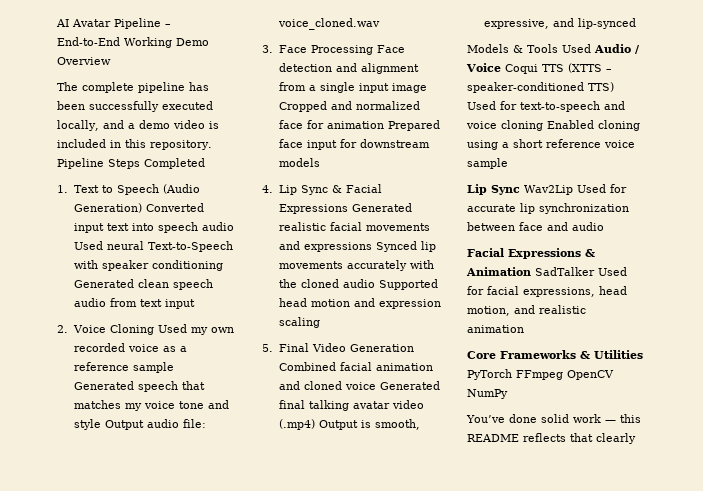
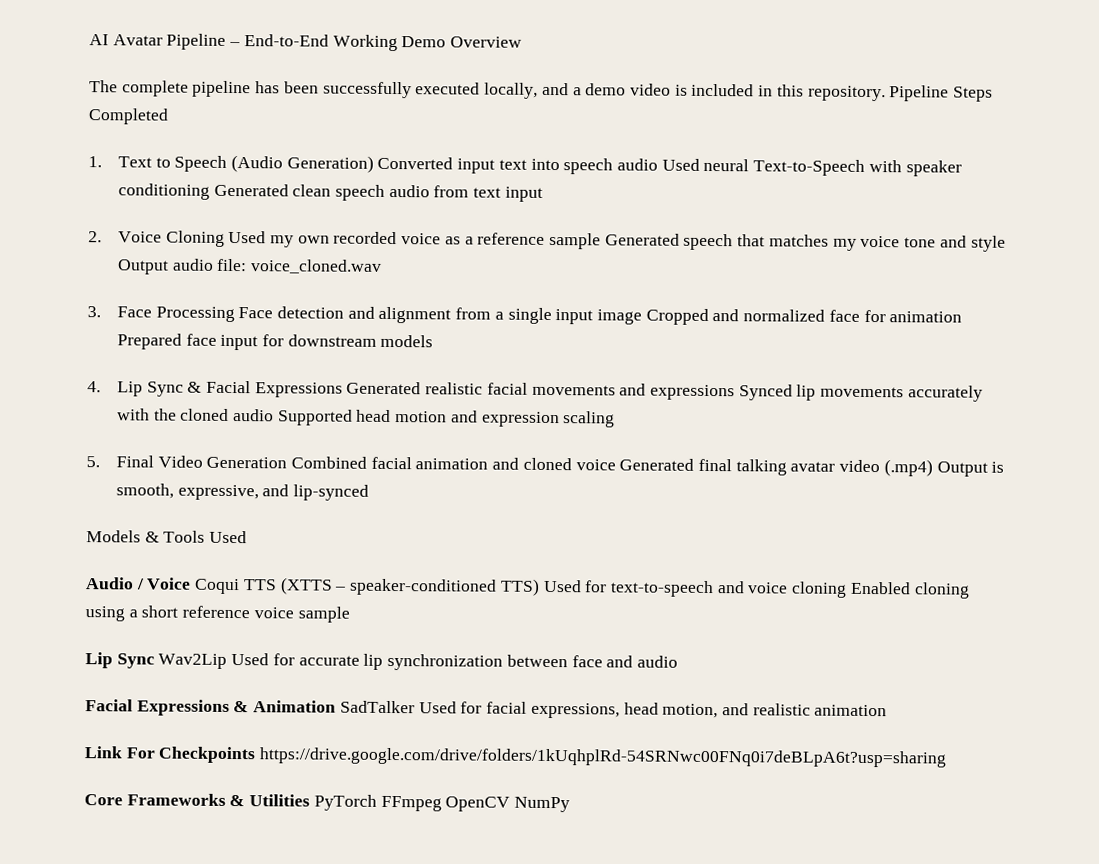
- Models & Tools Used Audio / Voice Coqui TTS (XTTS – speaker-conditioned TTS) Used for text-to-speech and voice cloning Enabled cloning using a short reference voice sample
+ Models & Tools Used
+ Audio / Voice Coqui TTS (XTTS – speaker-conditioned TTS) Used for text-to-speech and voice cloning Enabled cloning using a short reference voice sample
+ Link For Checkpoints https://drive.google.com/drive/folders/1kUqhplRd-54SRNwc00FNq0i7deBLpA6t?usp=sharing
- You’ve done solid work — this README reflects that clearly

